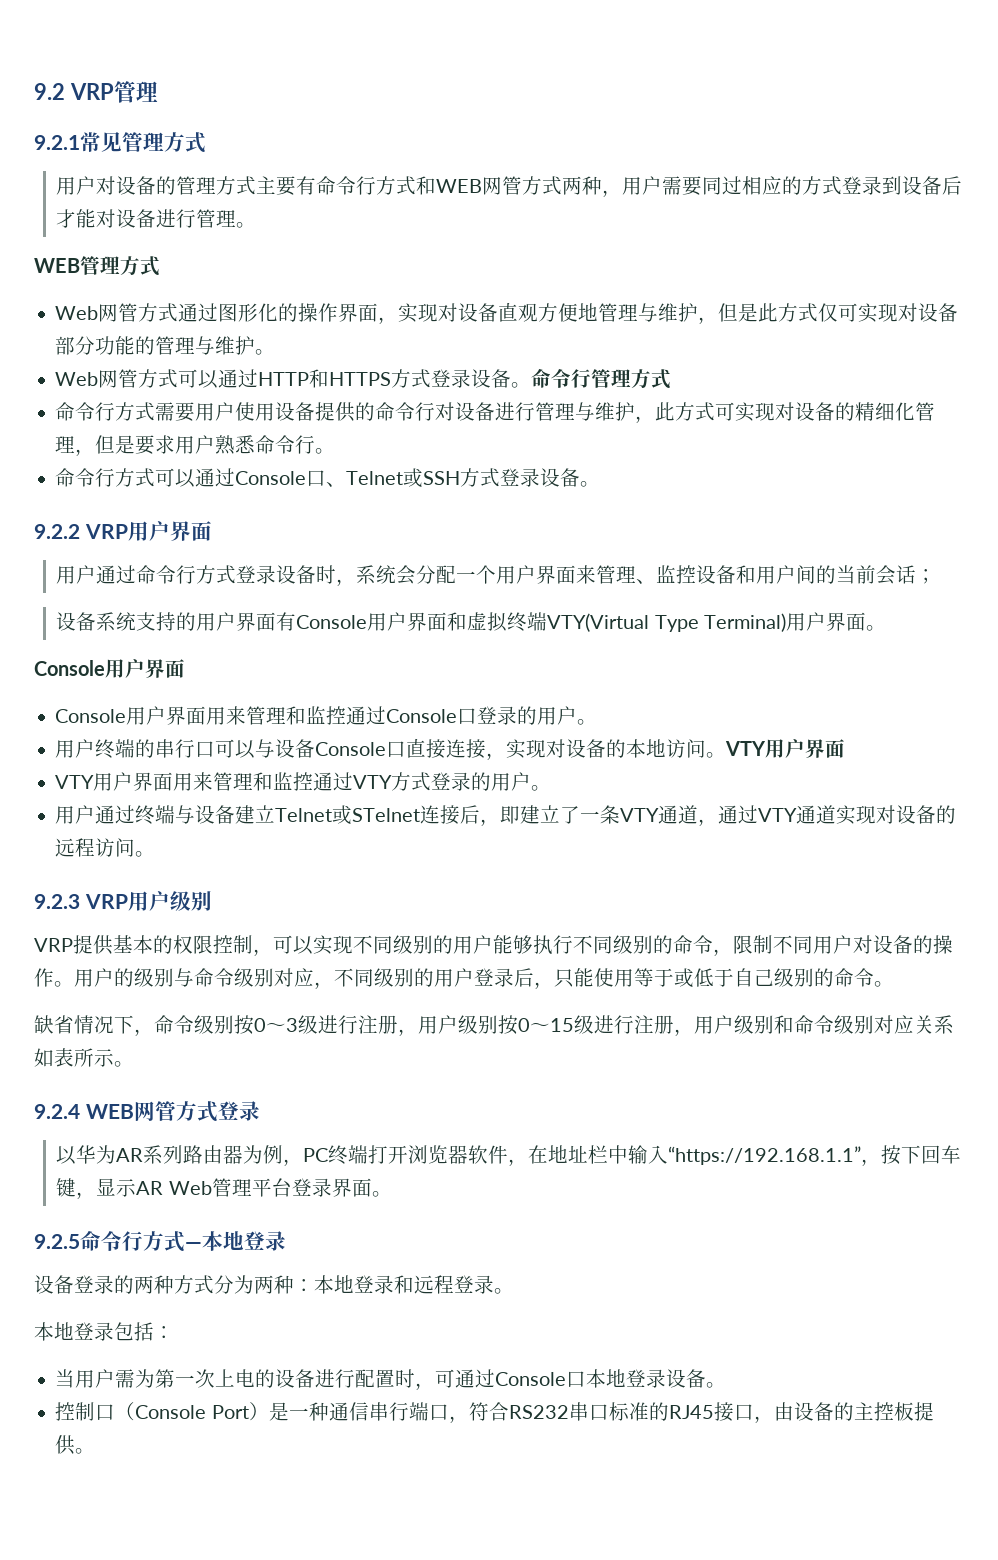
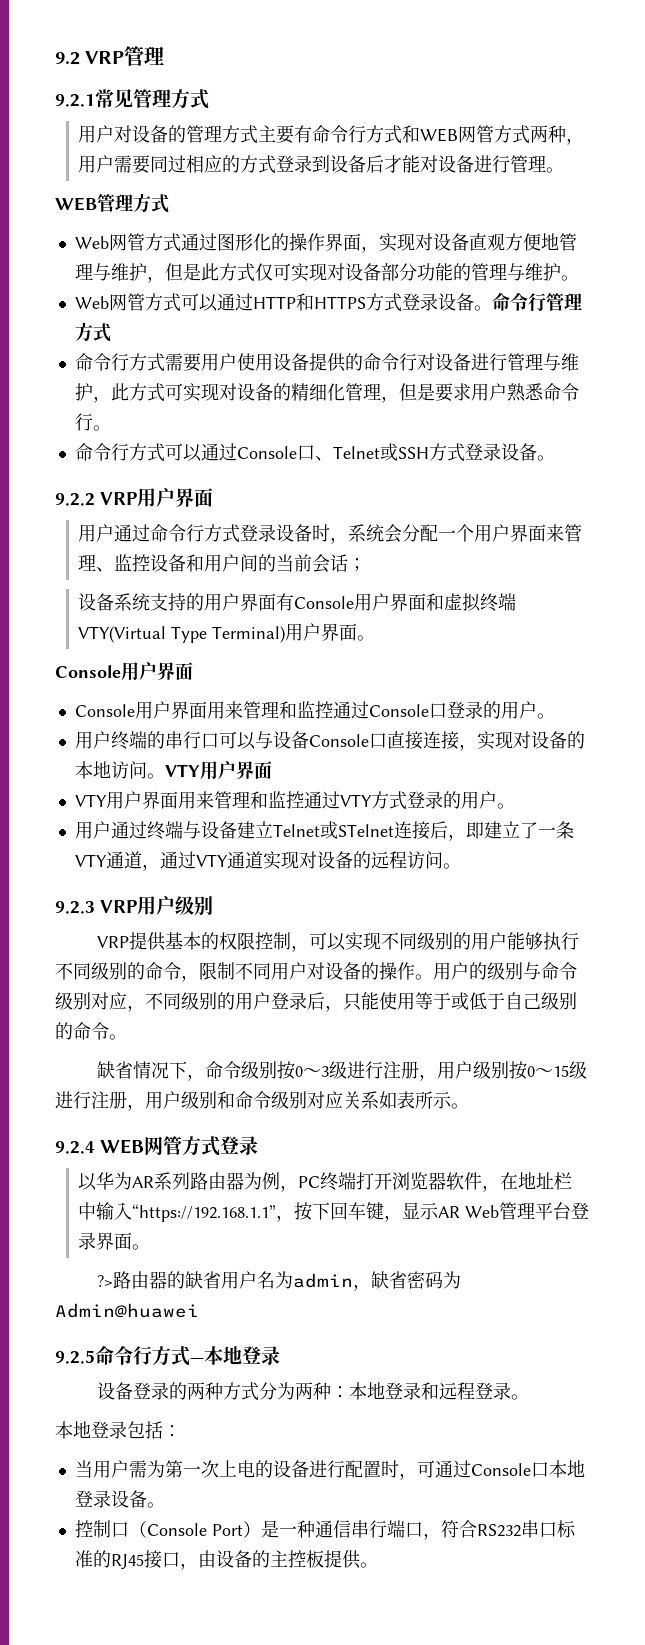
+ ?>路由器的缺省用户名为admin，缺省密码为Admin@huawei

